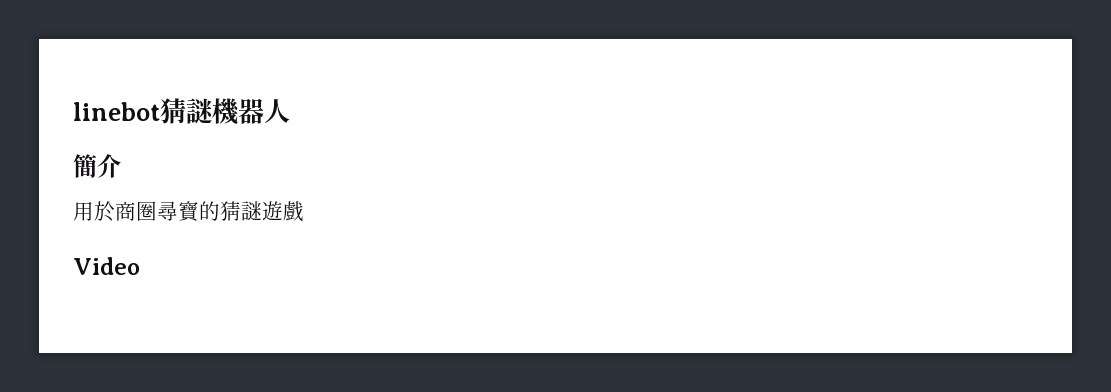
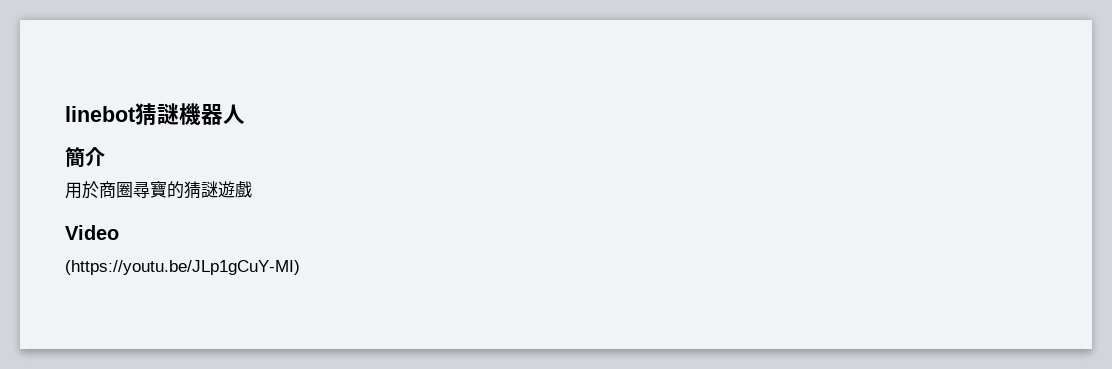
+ (https://youtu.be/JLp1gCuY-MI)

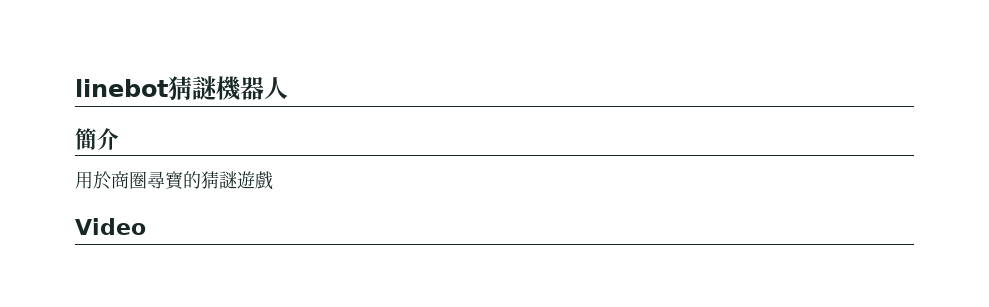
- (https://youtu.be/JLp1gCuY-MI)

